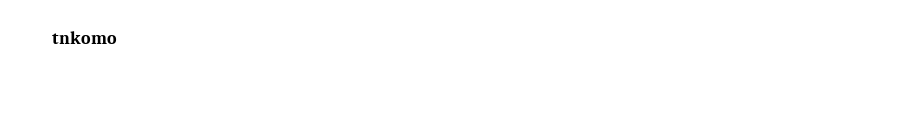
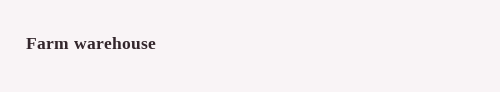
- tnkomo
+ Farm warehouse

